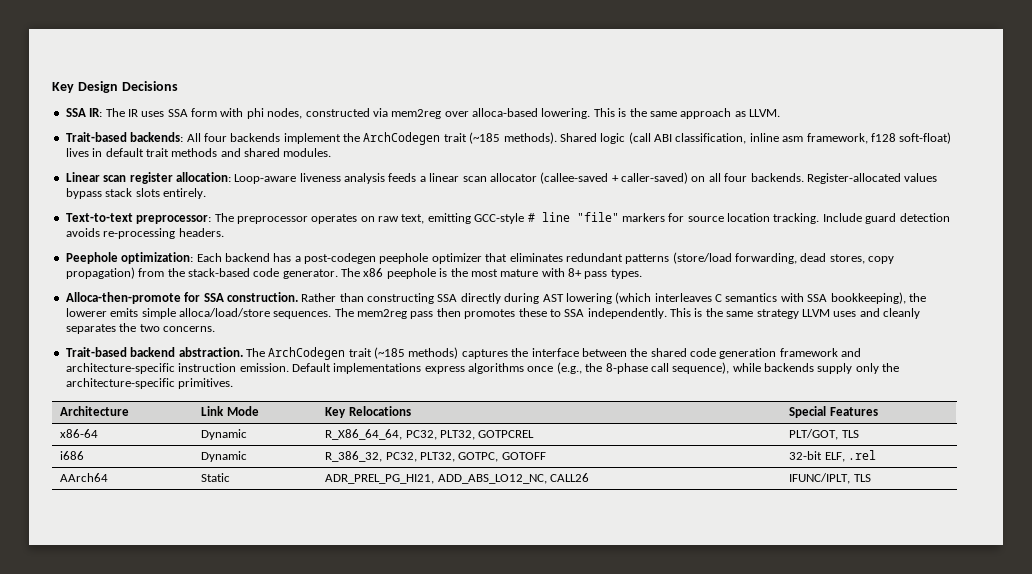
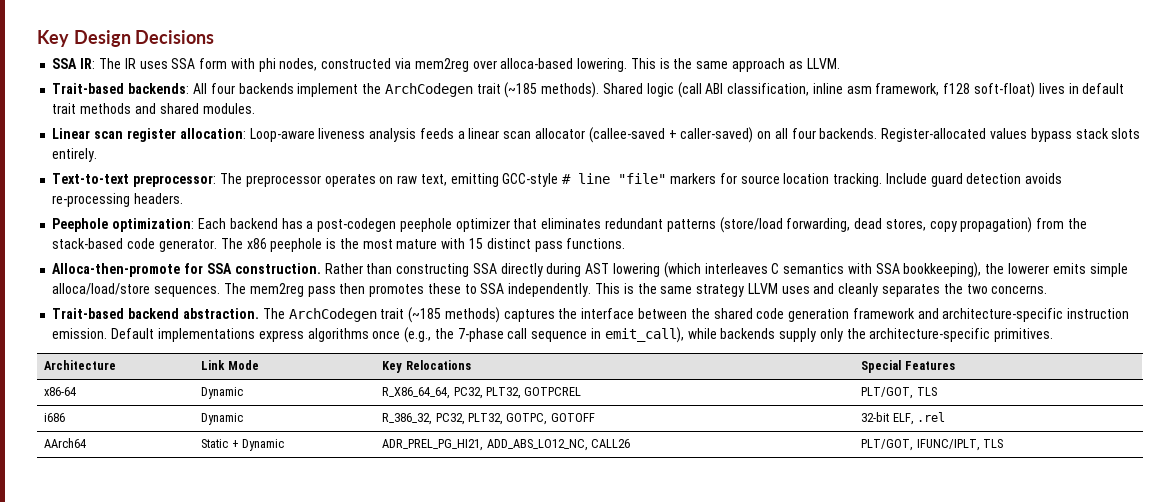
- The x86 peephole is the most mature with 8+ pass types.
+ The x86 peephole is the most mature with 15 distinct pass functions.
- Default implementations express algorithms once (e.g., the 8-phase call sequence), while backends supply only the architecture-specific primitives.
+ Default implementations express algorithms once (e.g., the 7-phase call sequence in emit_call), while backends supply only the architecture-specific primitives.
- AArch64 | Static | ADR_PREL_PG_HI21, ADD_ABS_LO12_NC, CALL26 | IFUNC/IPLT, TLS
+ AArch64 | Static + Dynamic | ADR_PREL_PG_HI21, ADD_ABS_LO12_NC, CALL26 | PLT/GOT, IFUNC/IPLT, TLS

